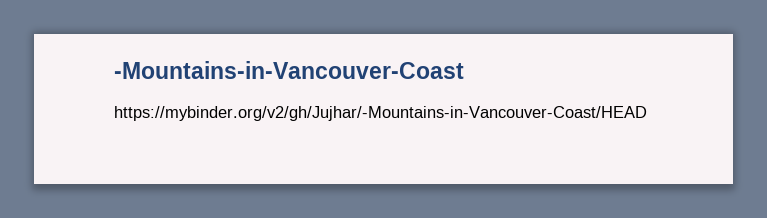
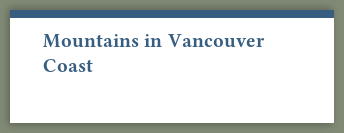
- -Mountains-in-Vancouver-Coast
- https://mybinder.org/v2/gh/Jujhar/-Mountains-in-Vancouver-Coast/HEAD
+ Mountains in Vancouver Coast

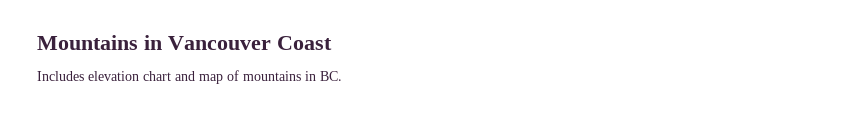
+ Includes elevation chart and map of mountains in BC.

